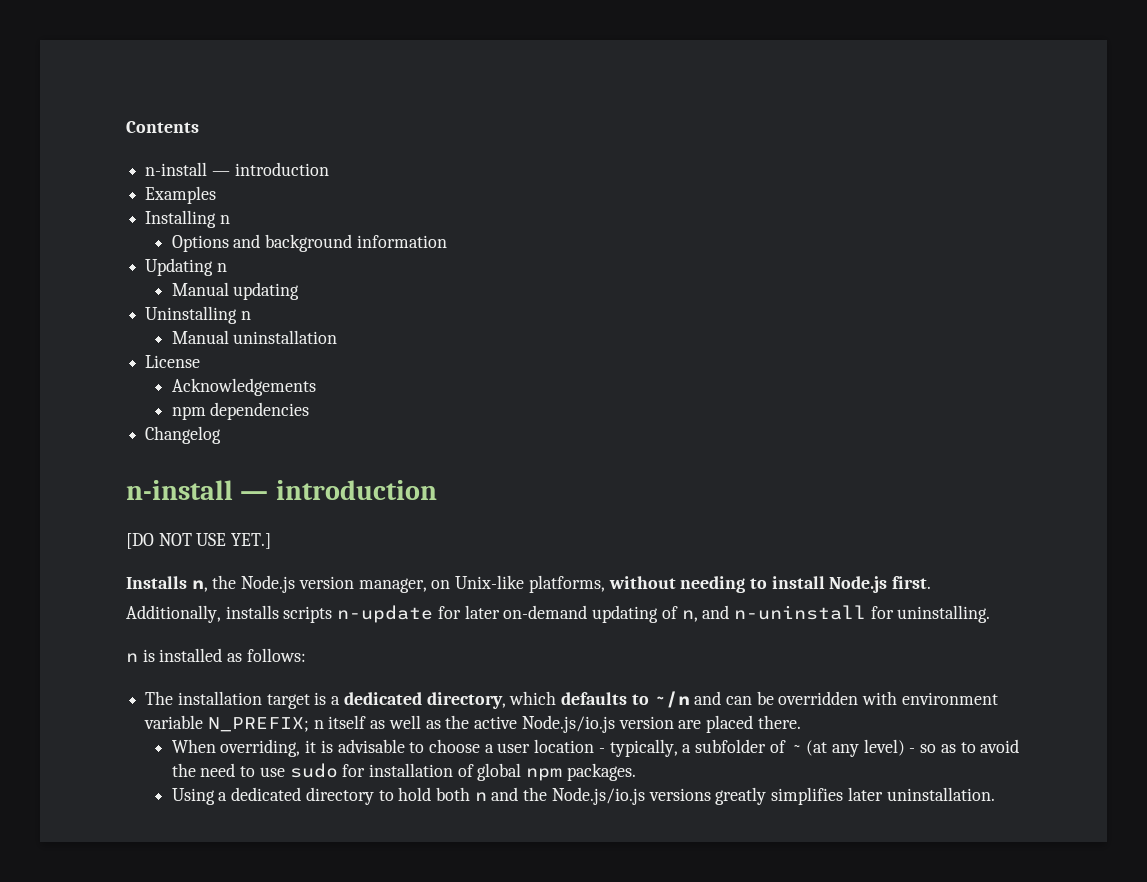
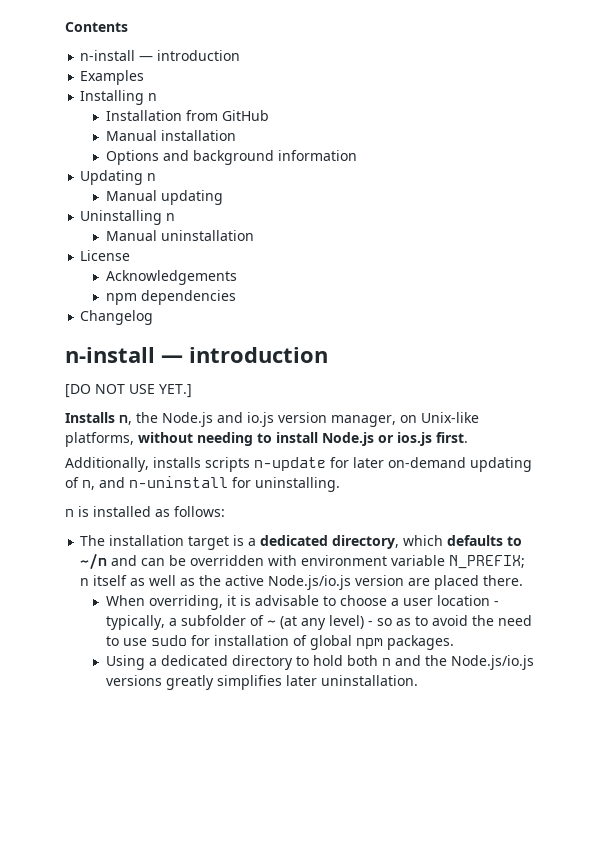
+ Installation from GitHub
+ Manual installation
- Installs n, the Node.js version manager, on Unix-like platforms, without needing to install Node.js first.
+ Installs n, the Node.js and io.js version manager, on Unix-like platforms, without needing to install Node.js or ios.js first.

